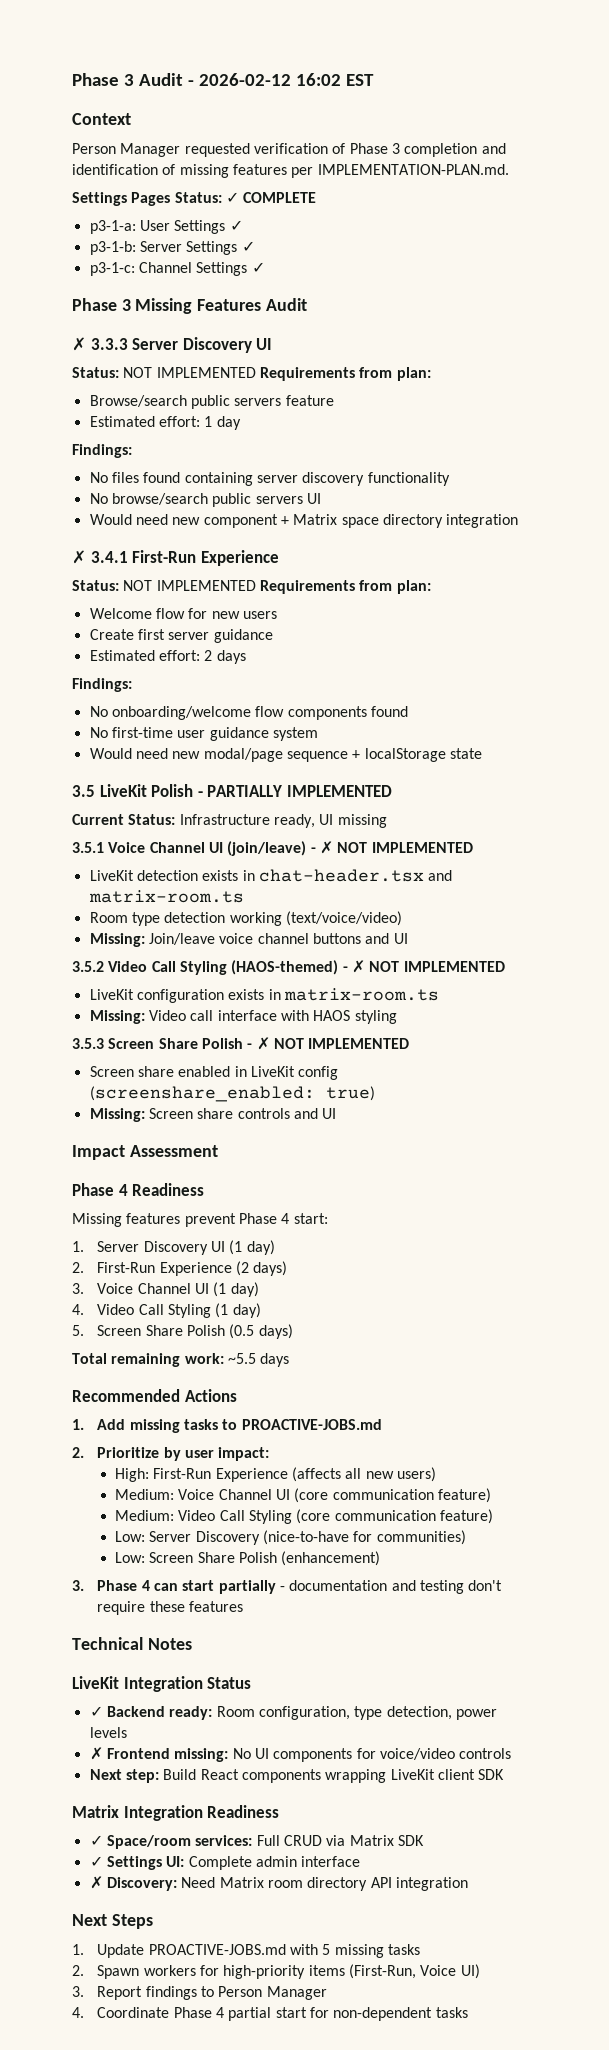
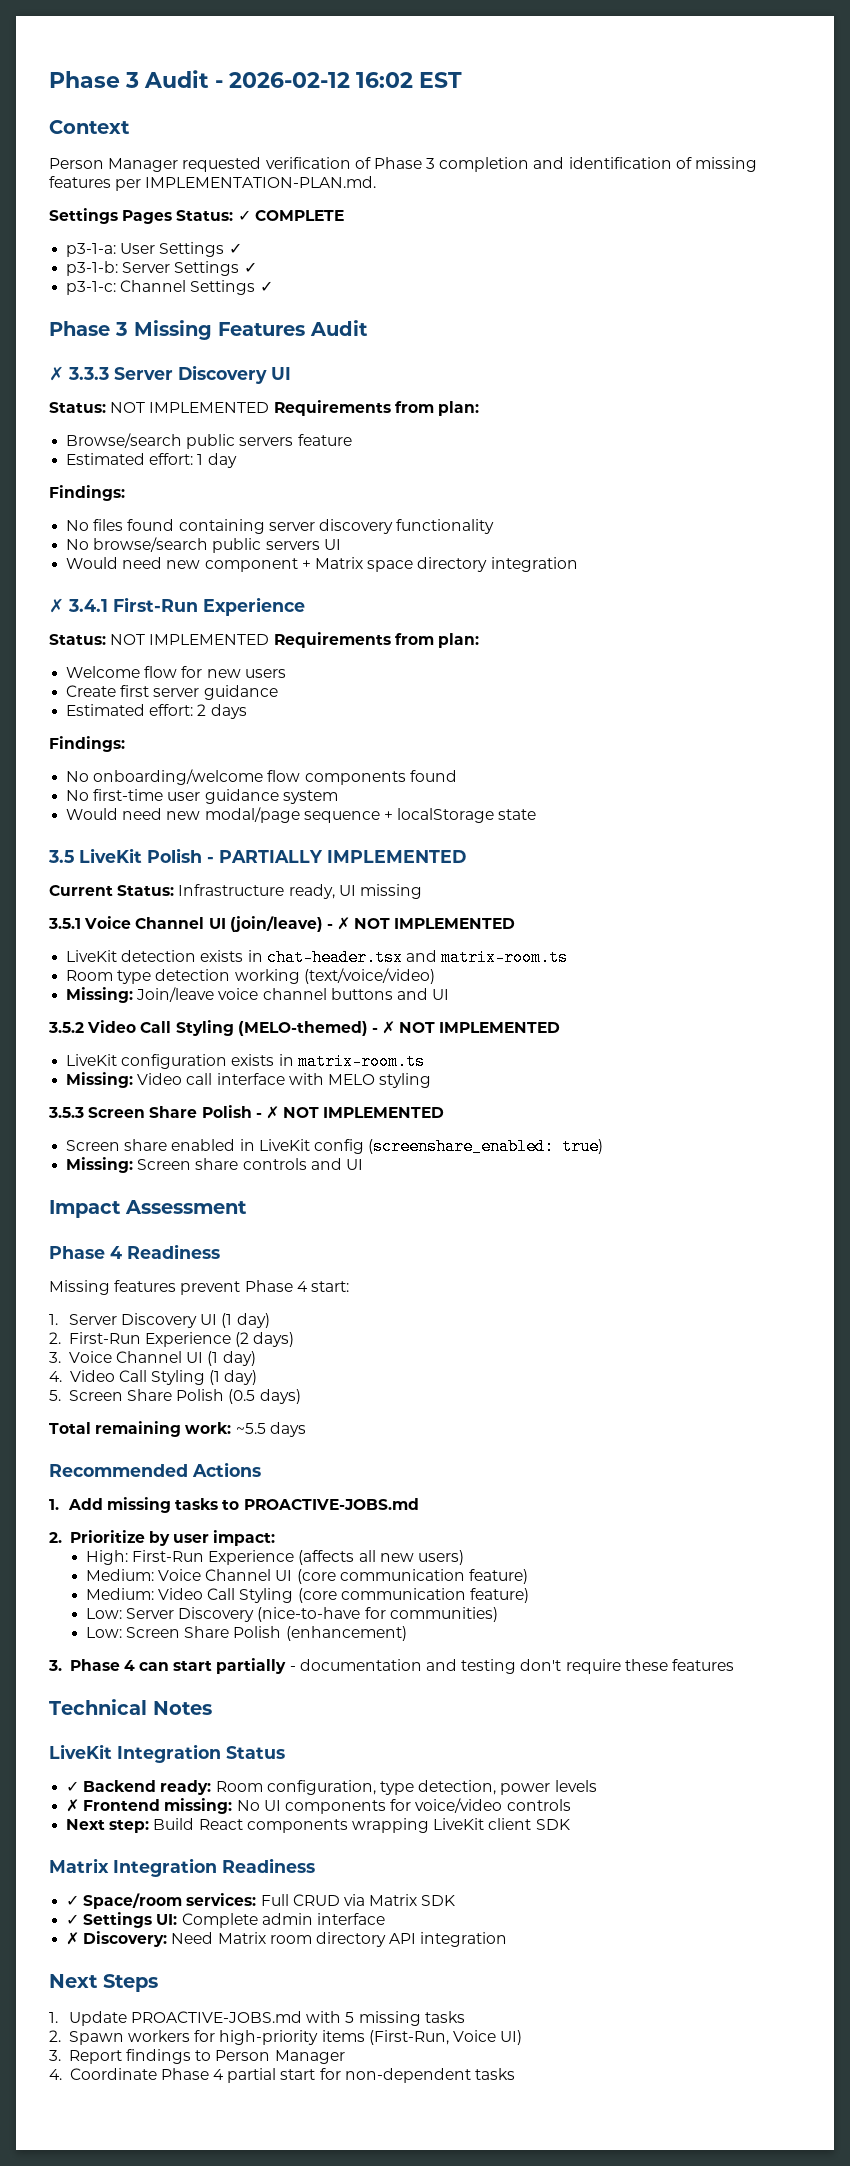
- 3.5.2 Video Call Styling (HAOS-themed) - ✗ NOT IMPLEMENTED
+ 3.5.2 Video Call Styling (MELO-themed) - ✗ NOT IMPLEMENTED
- Missing: Video call interface with HAOS styling
+ Missing: Video call interface with MELO styling

